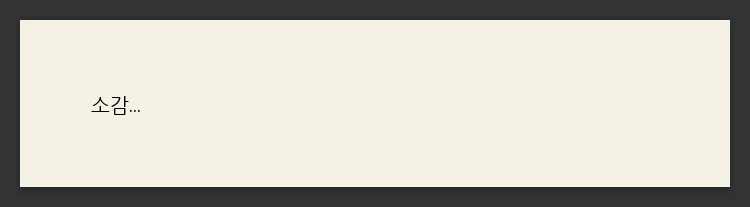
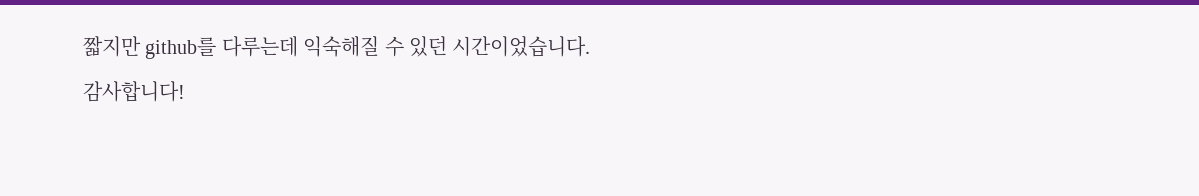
- 소감...
+ 짧지만 github를 다루는데 익숙해질 수 있던 시간이었습니다.
+ 감사합니다!

